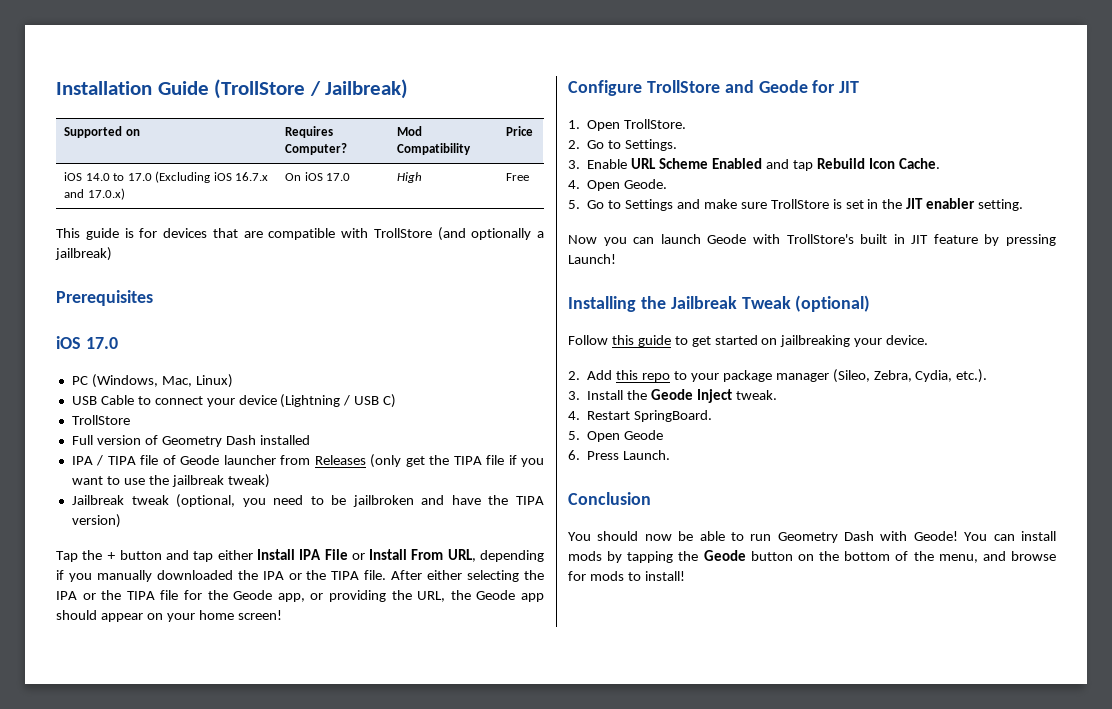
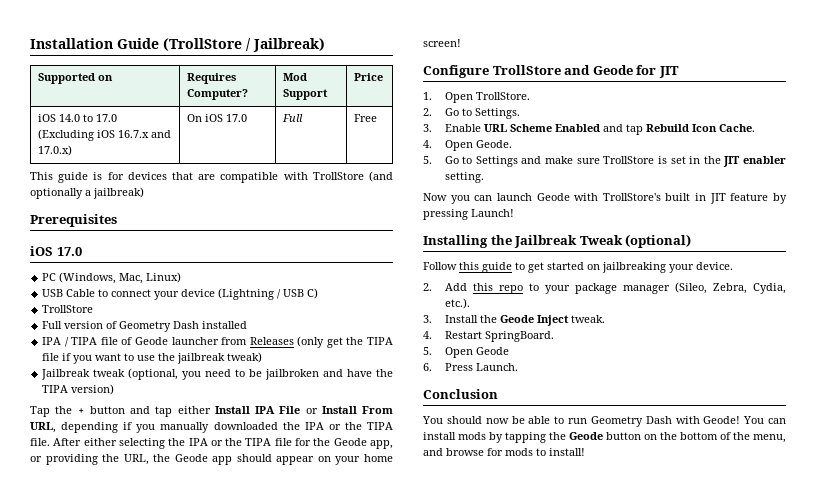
- Supported on | Requires Computer? | Mod Compatibility | Price
+ Supported on | Requires Computer? | Mod Support | Price
- iOS 14.0 to 17.0 (Excluding iOS 16.7.x and 17.0.x) | On iOS 17.0 | High | Free
+ iOS 14.0 to 17.0 (Excluding iOS 16.7.x and 17.0.x) | On iOS 17.0 | Full | Free

